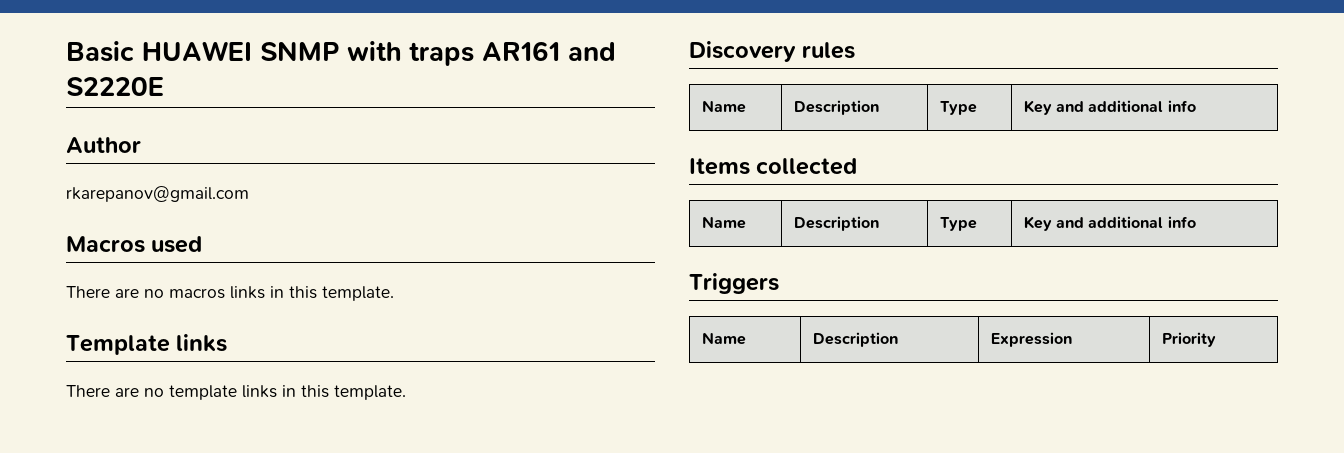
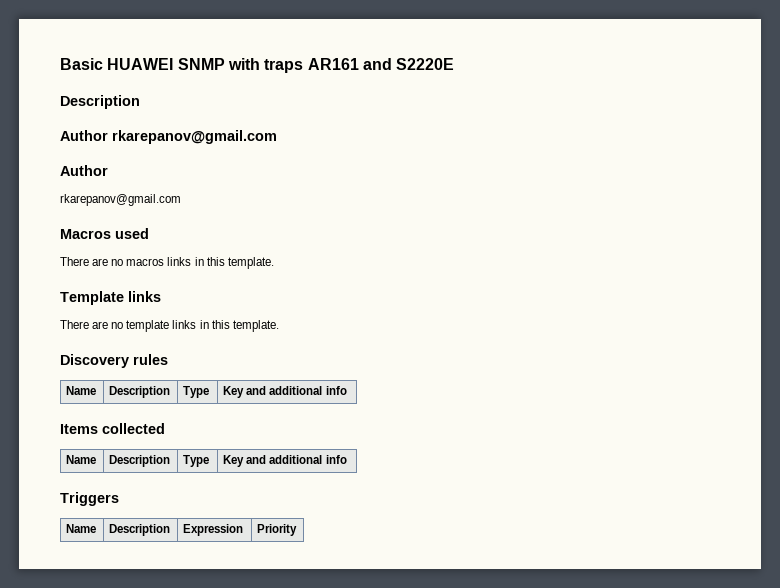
  Basic HUAWEI SNMP with traps AR161 and S2220E
+ Description
+ Author rkarepanov@gmail.com

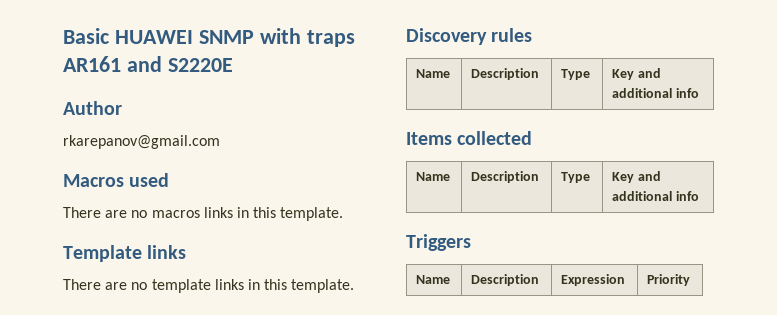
  Basic HUAWEI SNMP with traps AR161 and S2220E
- Description
- Author rkarepanov@gmail.com

